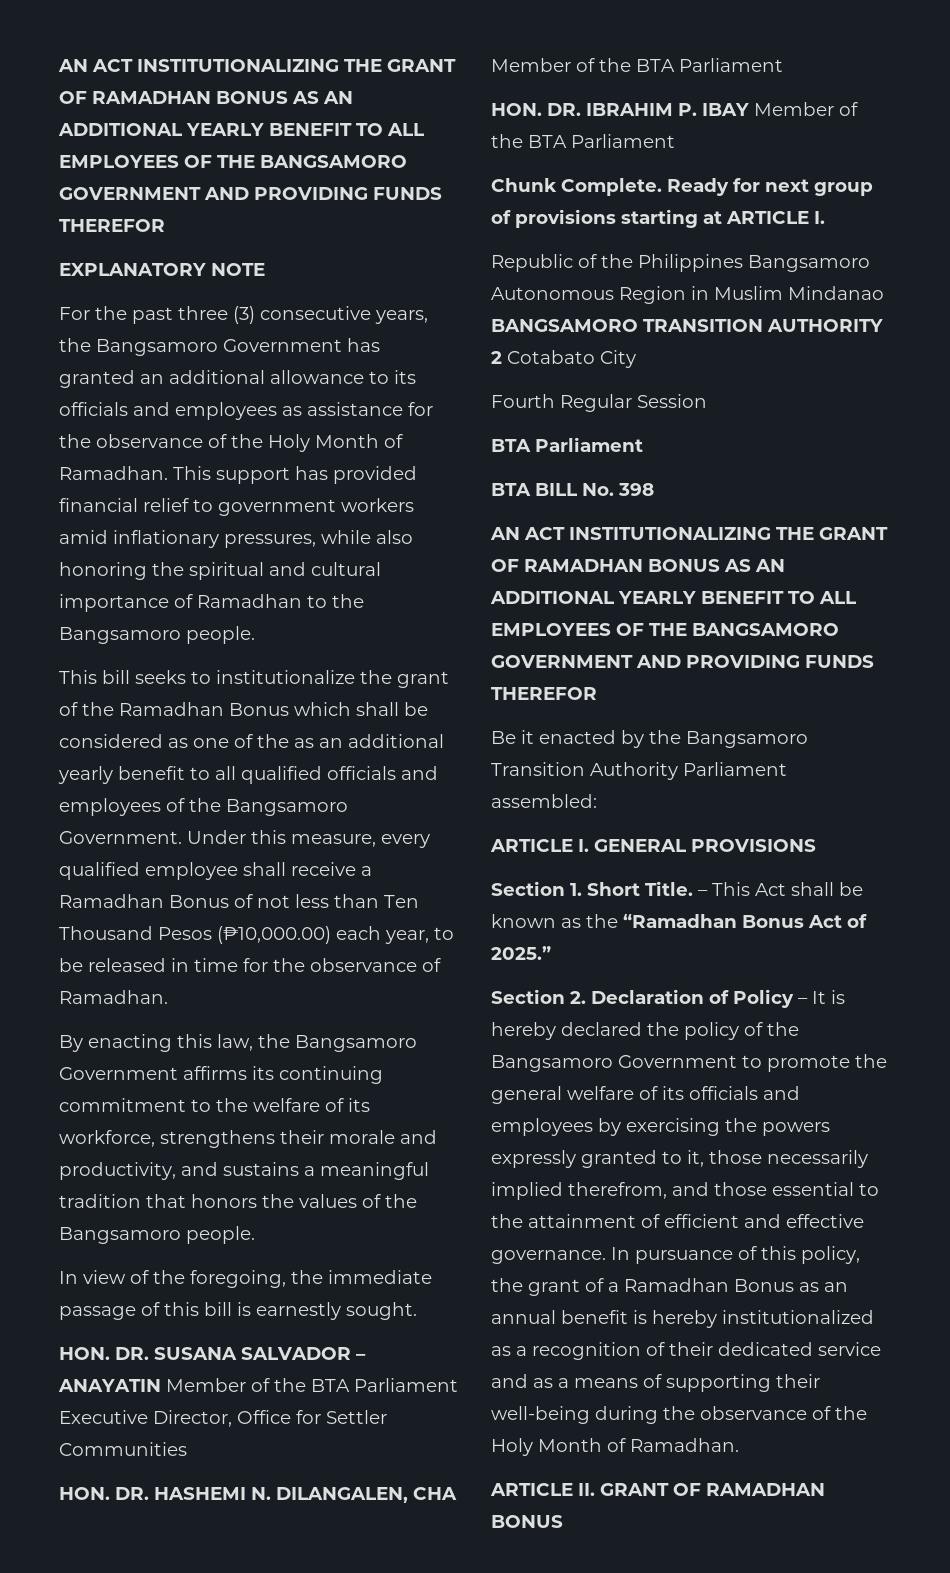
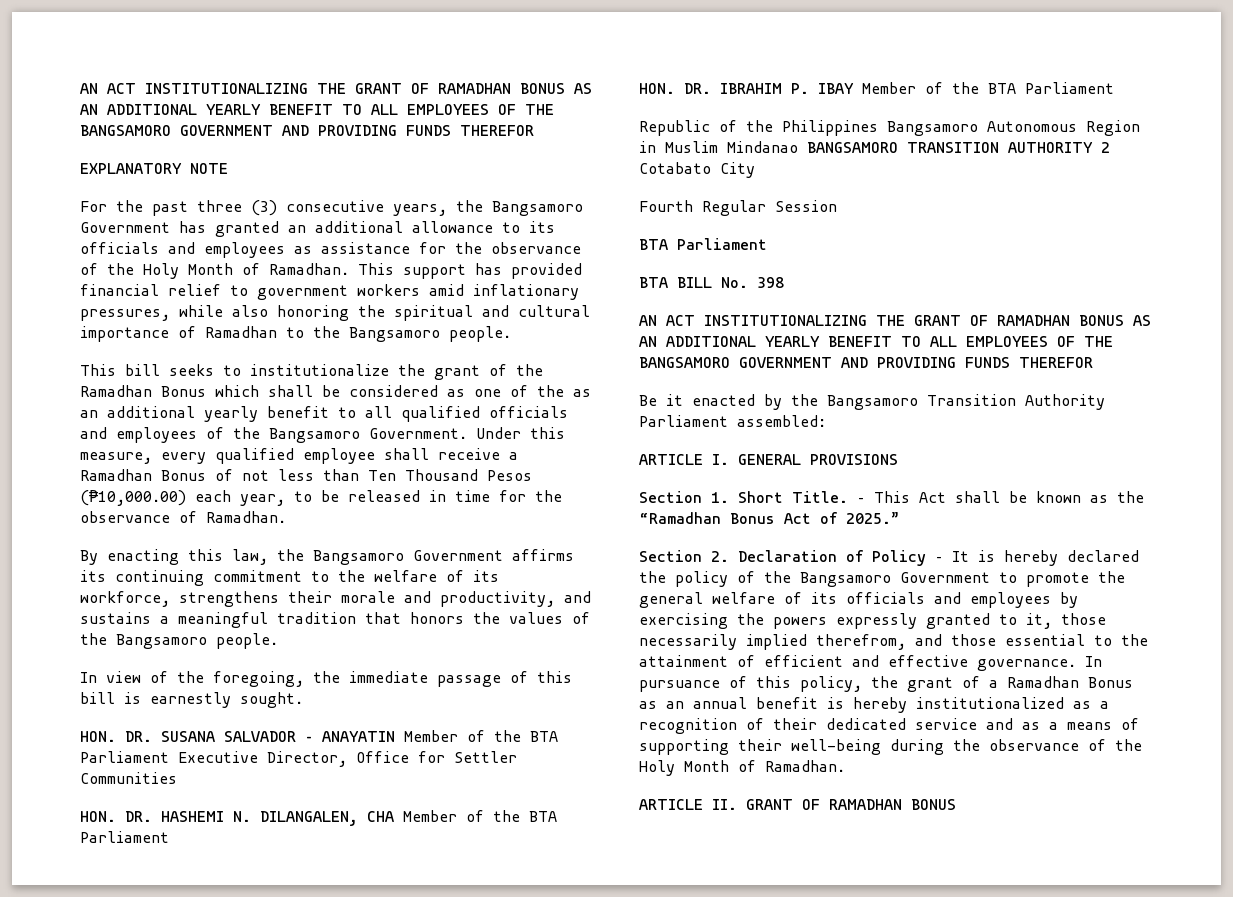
- Chunk Complete. Ready for next group of provisions starting at ARTICLE I.

